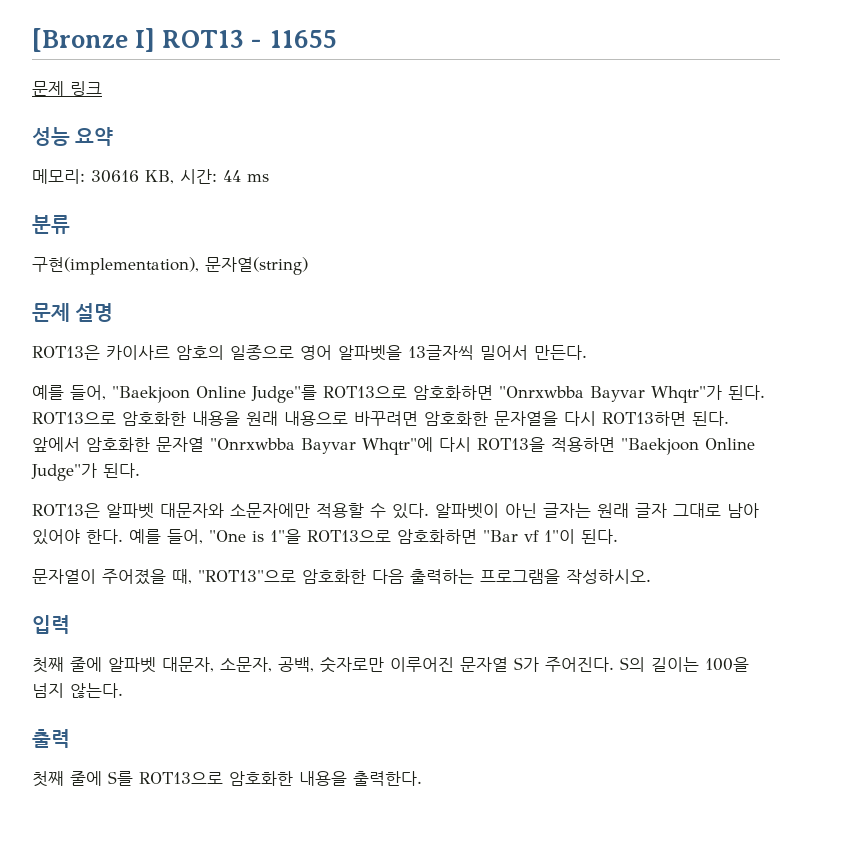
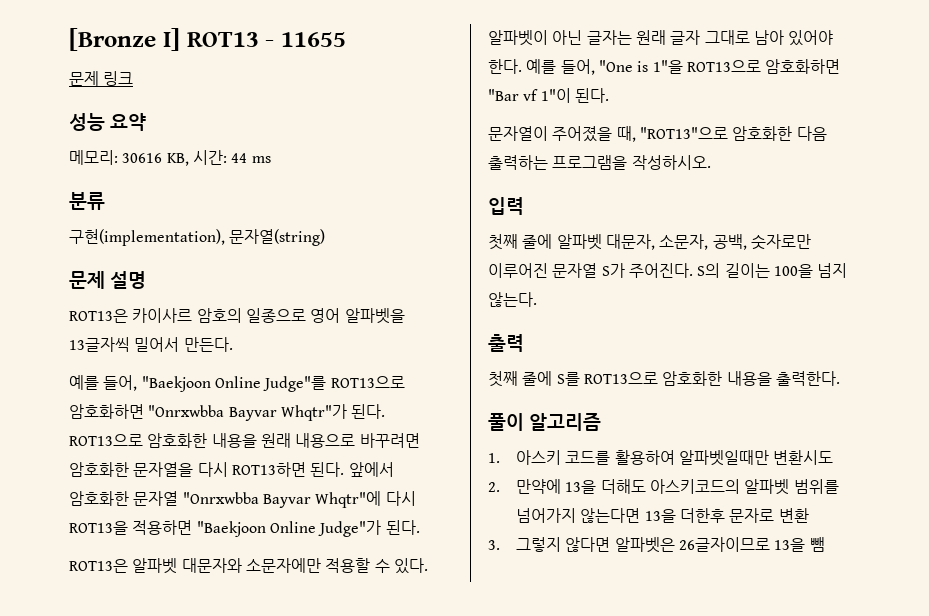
+ 풀이 알고리즘
+ 1. 아스키 코드를 활용하여 알파벳일때만 변환시도
+ 2. 만약에 13을 더해도 아스키코드의 알파벳 범위를 넘어가지 않는다면 13을 더한후 문자로 변환
+ 3. 그렇지 않다면 알파벳은 26글자이므로 13을 뺌

